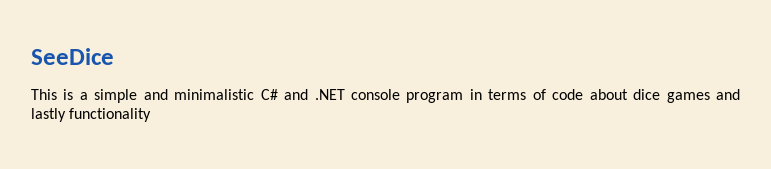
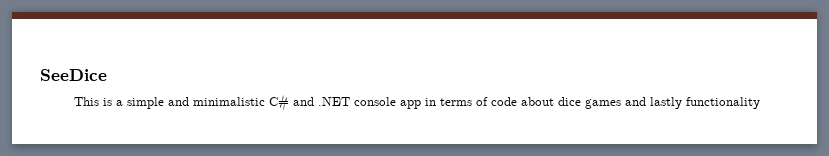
- This is a simple and minimalistic C# and .NET console program in terms of code about dice games and lastly functionality
+ This is a simple and minimalistic C# and .NET console app in terms of code about dice games and lastly functionality

